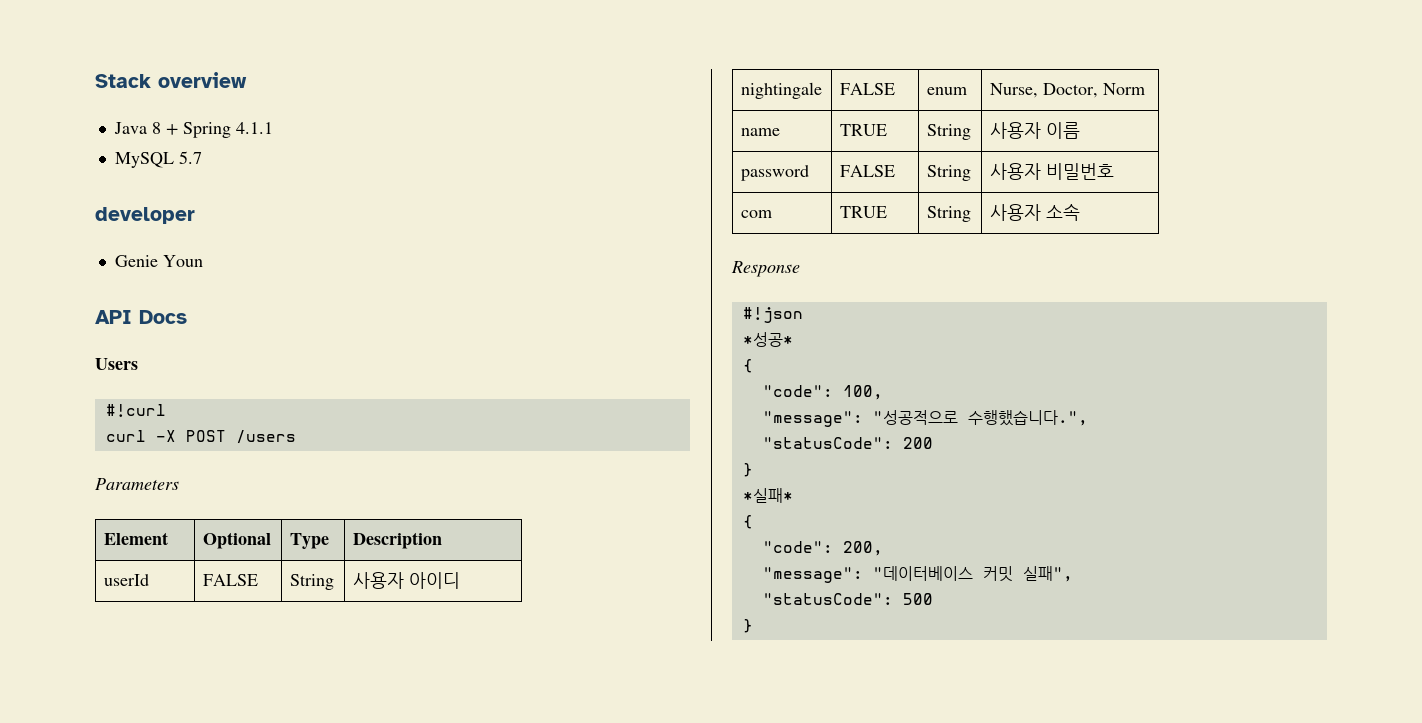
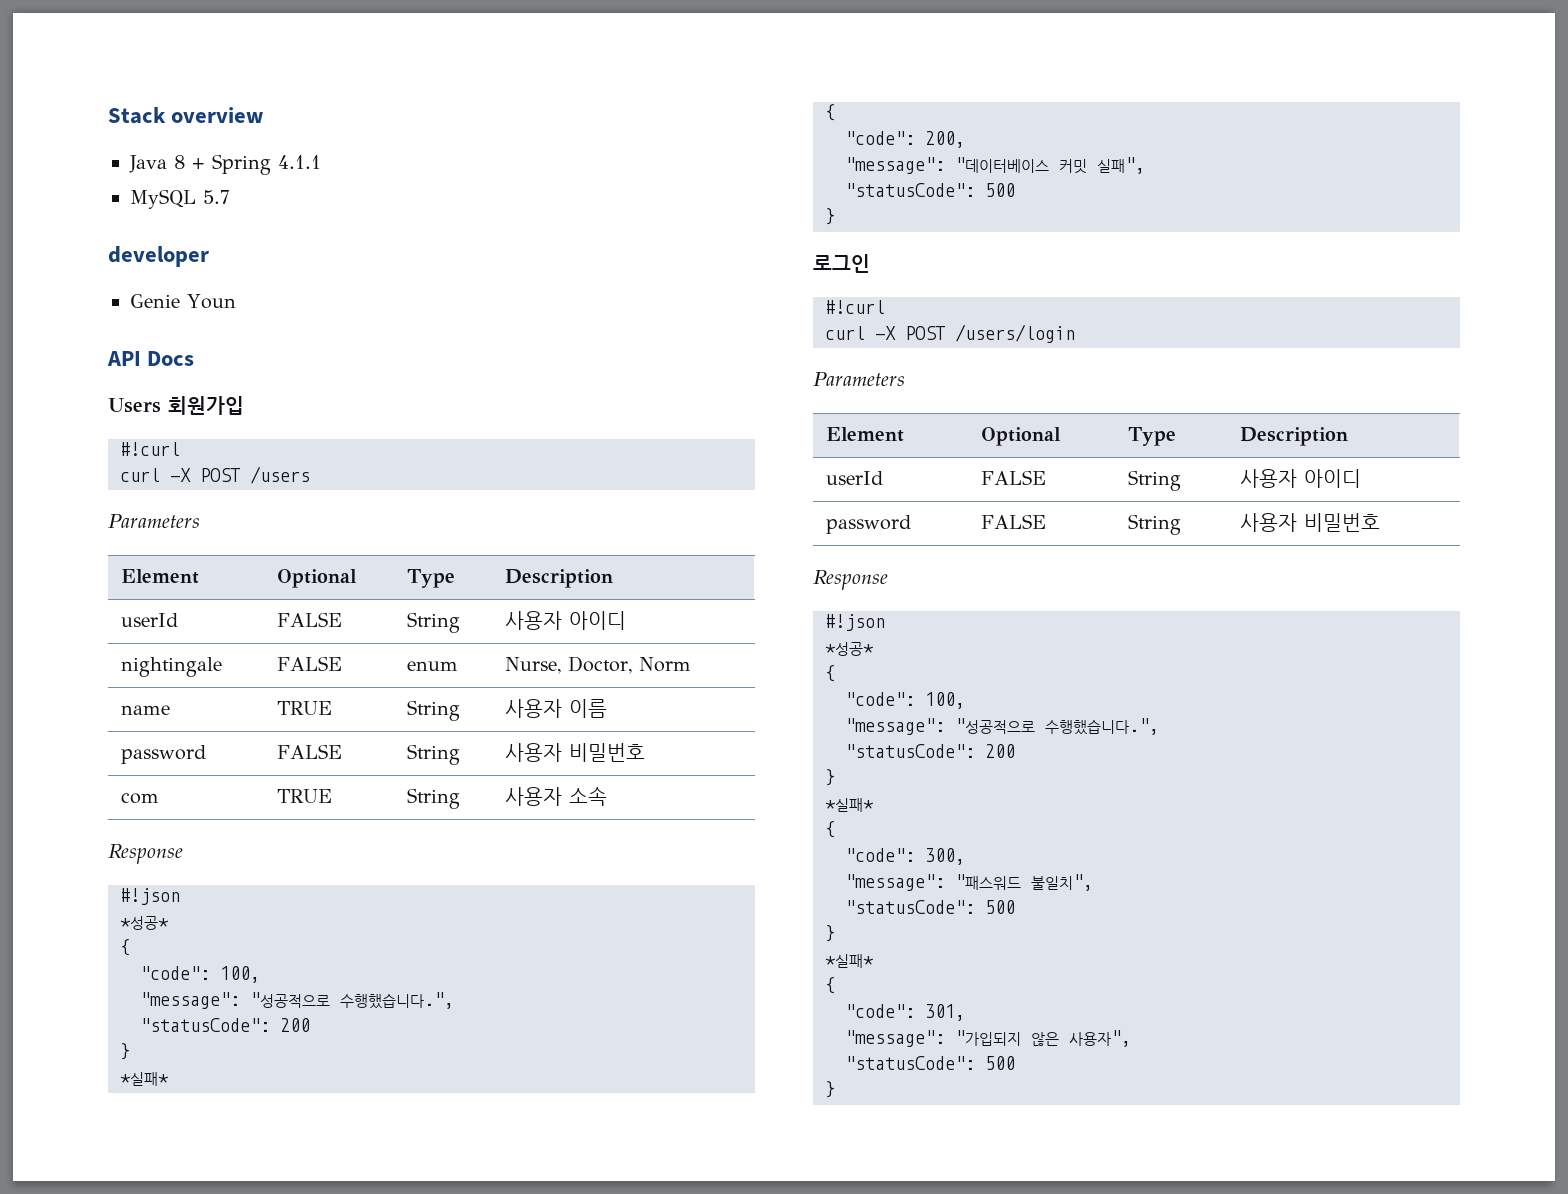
- Users
+ Users 회원가입
+ 로그인
+ #!curl
+ curl -X POST /users/login
+ Parameters
+ Element | Optional | Type | Description
+ userId | FALSE | String | 사용자 아이디
+ password | FALSE | String | 사용자 비밀번호
+ Response
+ #!json
+ *성공*
+ {
+ "code": 100,
+ "message": "성공적으로 수행했습니다.",
+ "statusCode": 200
+ }
+ *실패*
+ {
+ "code": 300,
+ "message": "패스워드 불일치",
+ "statusCode": 500
+ }
+ *실패*
+ {
+ "code": 301,
+ "message": "가입되지 않은 사용자",
+ "statusCode": 500
+ }

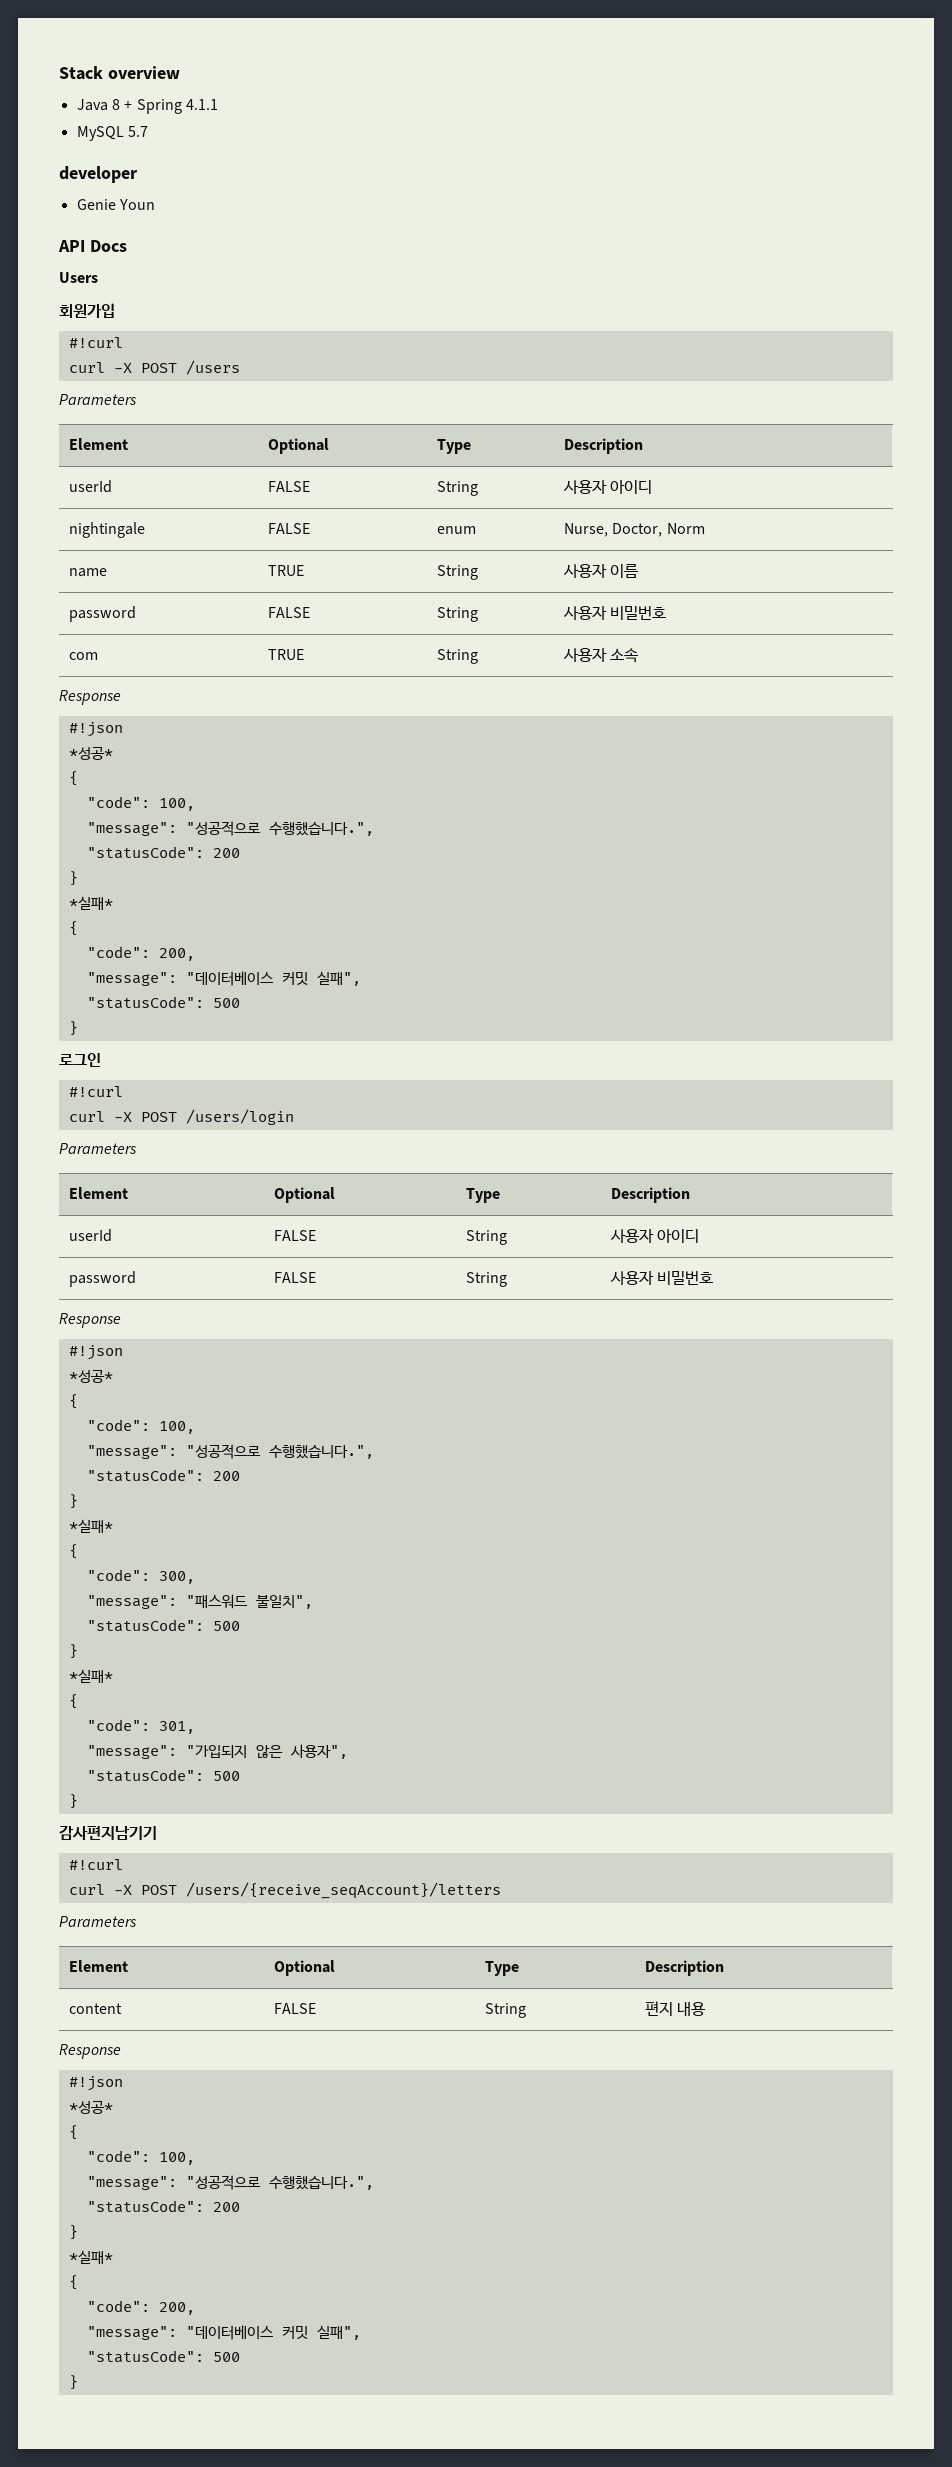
- Users 회원가입
+ Users
+ 회원가입
+ 감사편지남기기
+ #!curl
+ curl -X POST /users/{receive_seqAccount}/letters
+ Parameters
+ Element | Optional | Type | Description
+ content | FALSE | String | 편지 내용
+ Response
+ #!json
+ *성공*
+ {
+ "code": 100,
+ "message": "성공적으로 수행했습니다.",
+ "statusCode": 200
+ }
+ *실패*
+ {
+ "code": 200,
+ "message": "데이터베이스 커밋 실패",
+ "statusCode": 500
+ }

